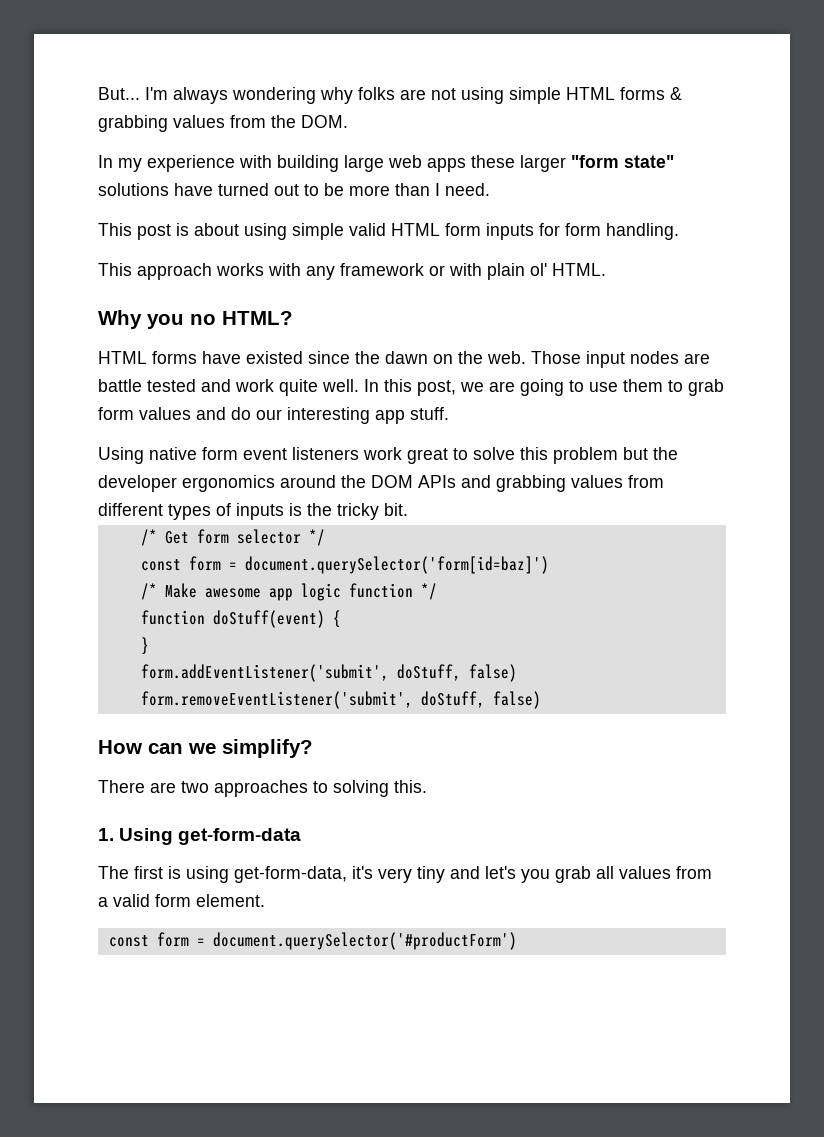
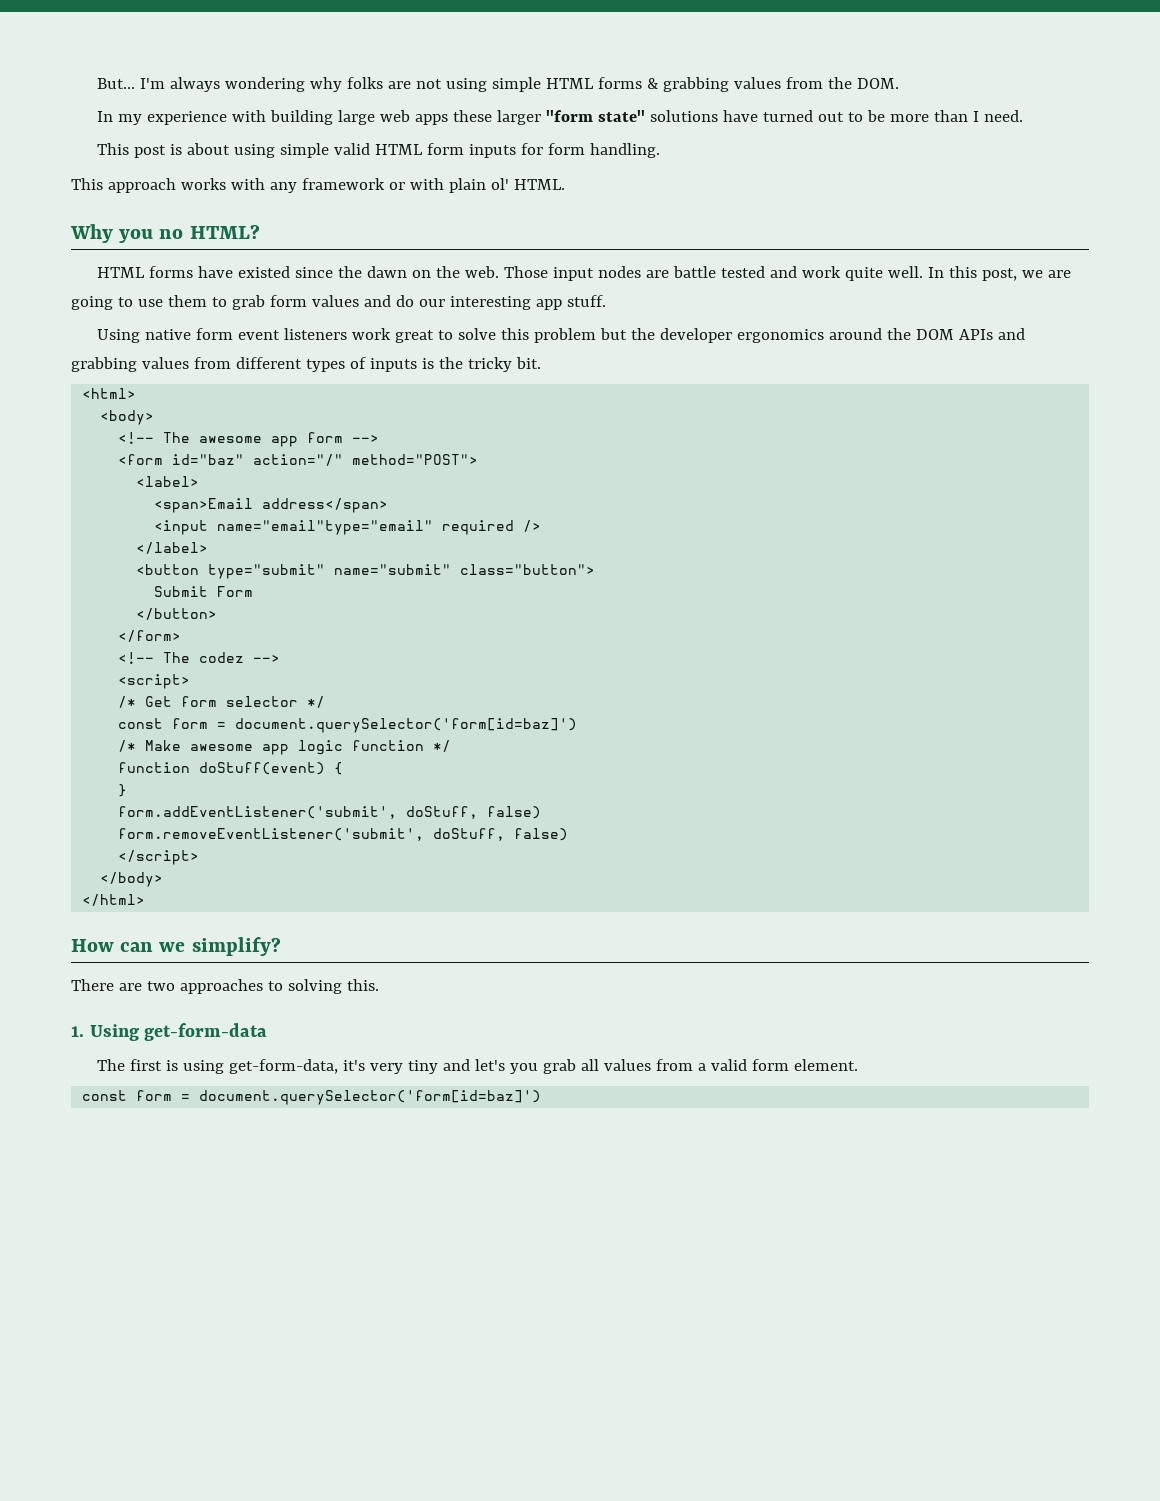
+ <html>
+ <body>
+ <!-- The awesome app form -->
+ <form id="baz" action="/" method="POST">
+ <label>
+ <span>Email address</span>
+ <input name="email"type="email" required />
+ </label>
+ <button type="submit" name="submit" class="button">
+ Submit Form
+ </button>
+ </form>
+ <!-- The codez -->
+ <script>
+ </script>
+ </body>
+ </html>
  The first is using get-form-data, it's very tiny and let's you grab all values from a valid form element.
- const form = document.querySelector('#productForm')
+ const form = document.querySelector('form[id=baz]')

